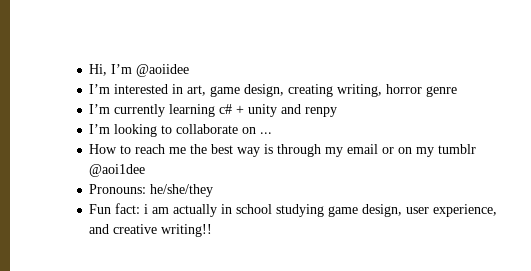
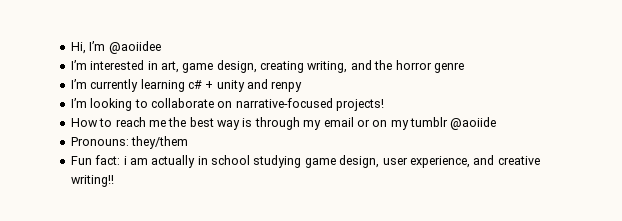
- I’m interested in art, game design, creating writing, horror genre
+ I’m interested in art, game design, creating writing, and the horror genre
- I’m looking to collaborate on ...
+ I’m looking to collaborate on narrative-focused projects!
- How to reach me the best way is through my email or on my tumblr @aoi1dee
+ How to reach me the best way is through my email or on my tumblr @aoiide
- Pronouns: he/she/they
+ Pronouns: they/them

